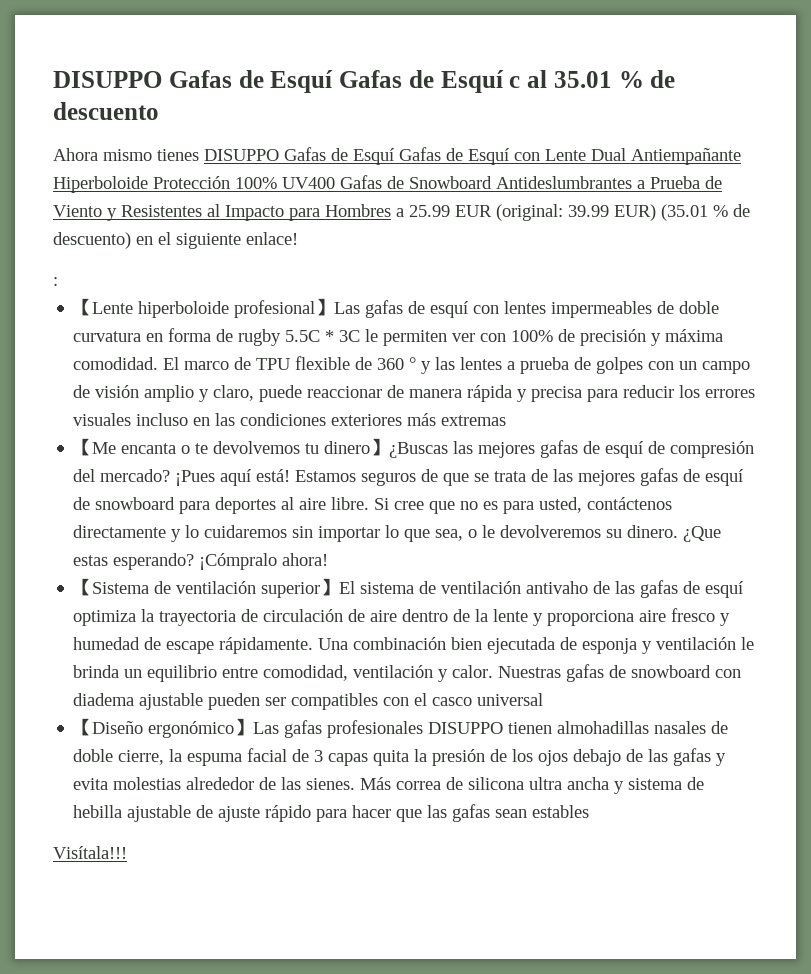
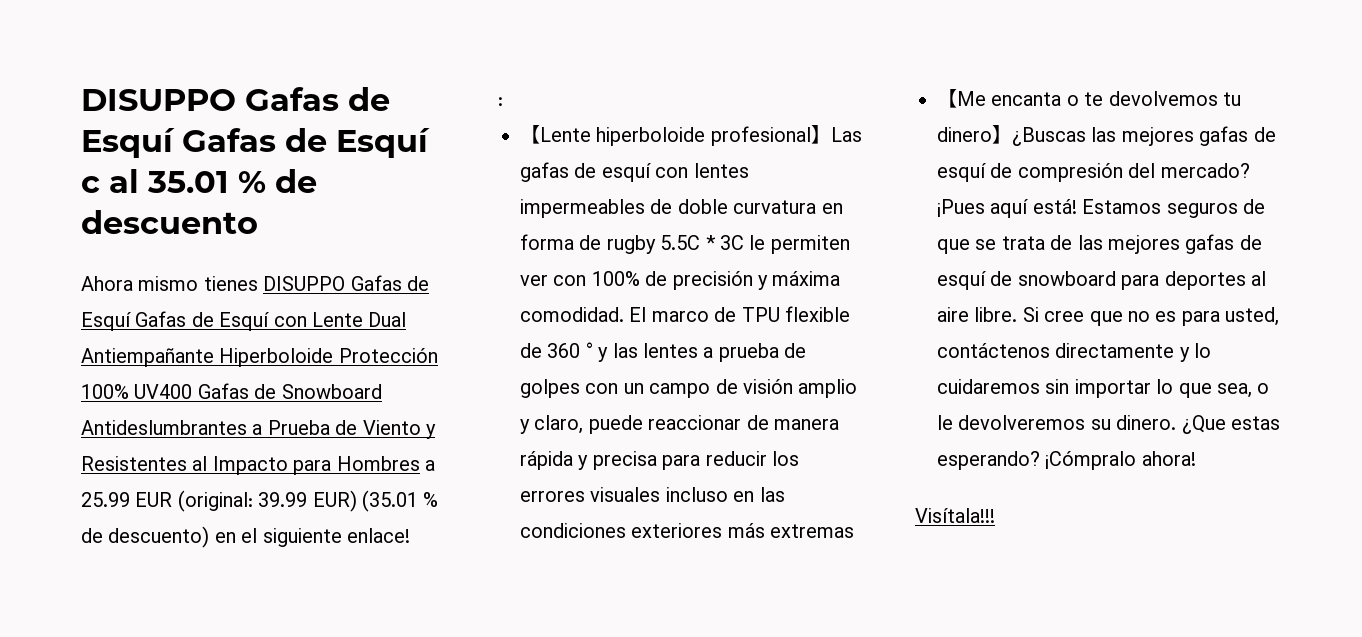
- 【Sistema de ventilación superior】El sistema de ventilación antivaho de las gafas de esquí optimiza la trayectoria de circulación de aire dentro de la lente y proporciona aire fresco y humedad de escape rápidamente. Una combinación bien ejecutada de esponja y ventilación le brinda un equilibrio entre comodidad, ventilación y calor. Nuestras gafas de snowboard con diadema ajustable pueden ser compatibles con el casco universal
- 【Diseño ergonómico】Las gafas profesionales DISUPPO tienen almohadillas nasales de doble cierre, la espuma facial de 3 capas quita la presión de los ojos debajo de las gafas y evita molestias alrededor de las sienes. Más correa de silicona ultra ancha y sistema de hebilla ajustable de ajuste rápido para hacer que las gafas sean estables

